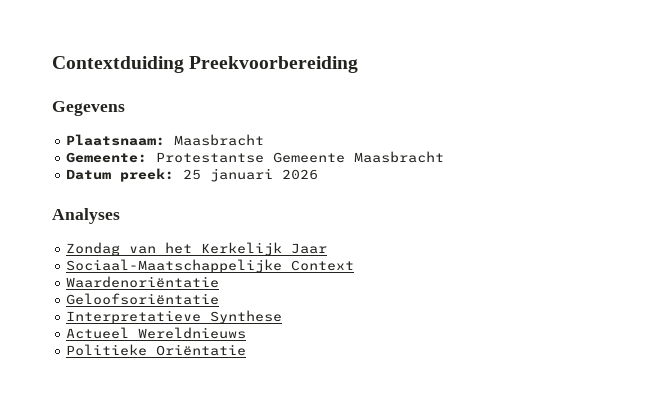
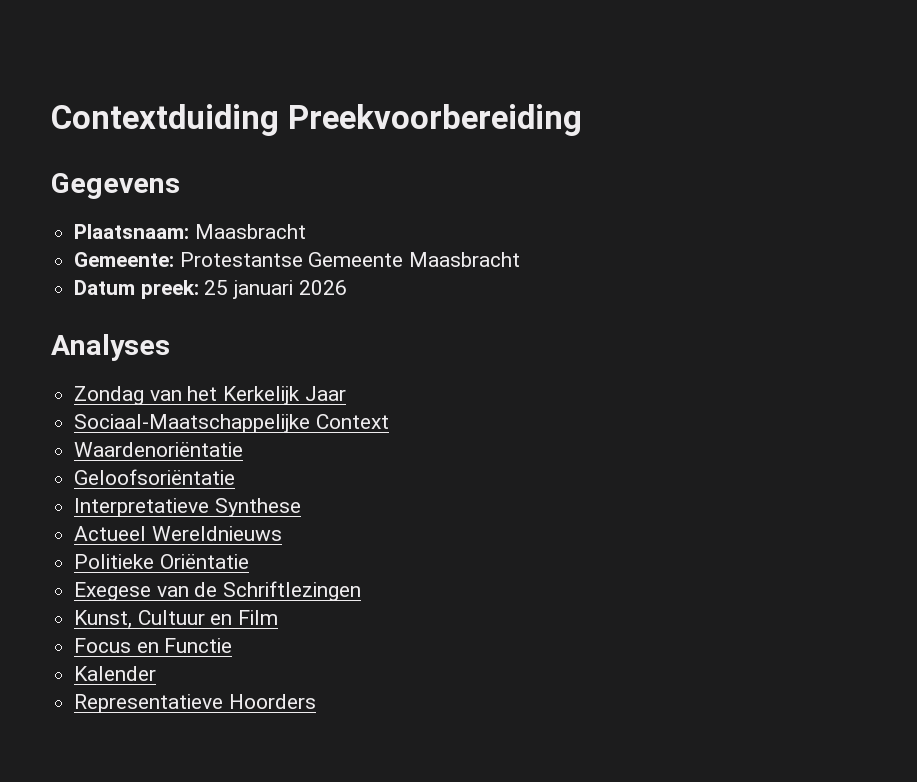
+ Exegese van de Schriftlezingen
+ Kunst, Cultuur en Film
+ Focus en Functie
+ Kalender
+ Representatieve Hoorders

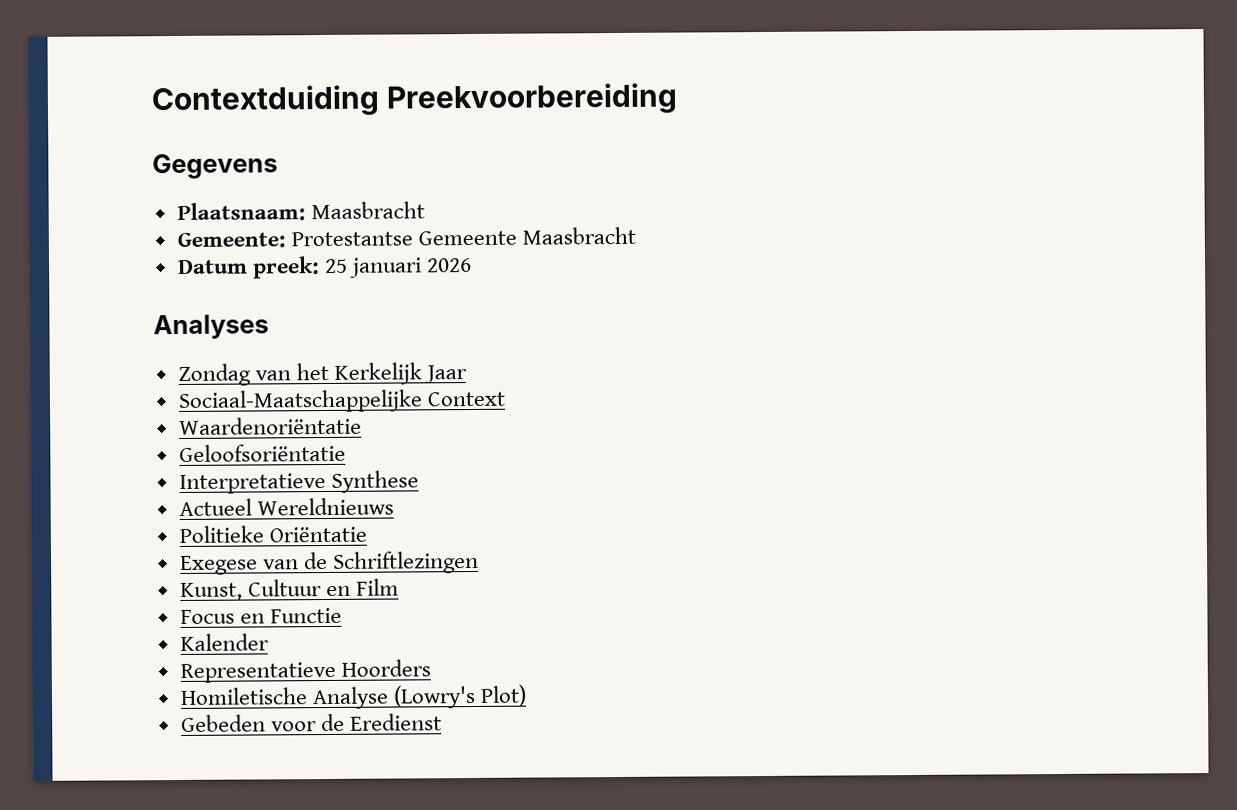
+ Homiletische Analyse (Lowry's Plot)
+ Gebeden voor de Eredienst

